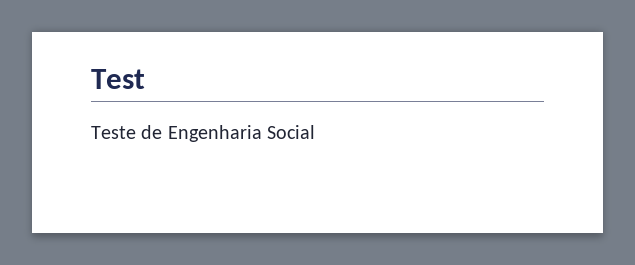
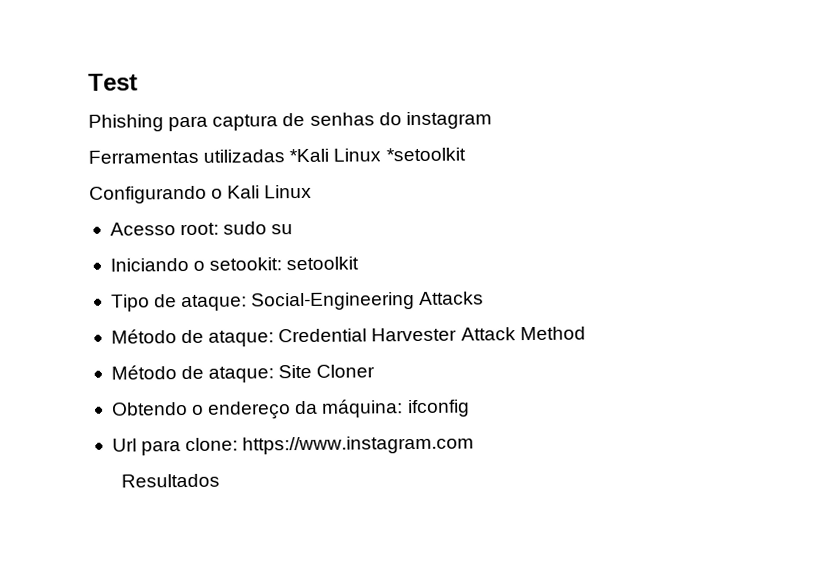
- Teste de Engenharia Social
+ Phishing para captura de senhas do instagram
+ Ferramentas utilizadas *Kali Linux *setoolkit
+ Configurando o Kali Linux
+ Acesso root: sudo su
+ Iniciando o setookit: setoolkit
+ Tipo de ataque: Social-Engineering Attacks
+ Método de ataque: Credential Harvester Attack Method
+ Método de ataque: Site Cloner
+ Obtendo o endereço da máquina: ifconfig
+ Url para clone: https://www.instagram.com
+ Resultados

